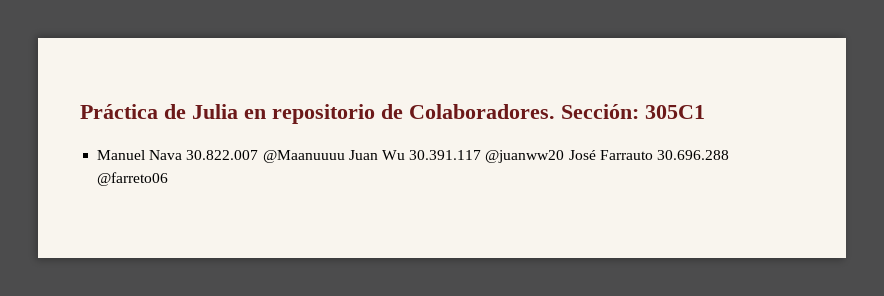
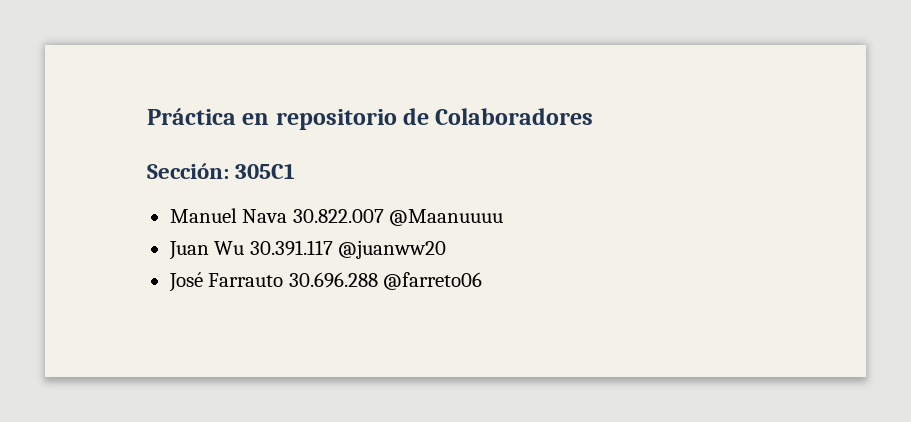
- Práctica de Julia en repositorio de Colaboradores. Sección: 305C1
+ Práctica en repositorio de Colaboradores
+ Sección: 305C1
- Manuel Nava 30.822.007 @Maanuuuu Juan Wu 30.391.117 @juanww20 José Farrauto 30.696.288 @farreto06
+ Manuel Nava 30.822.007 @Maanuuuu
+ Juan Wu 30.391.117 @juanww20
+ José Farrauto 30.696.288 @farreto06

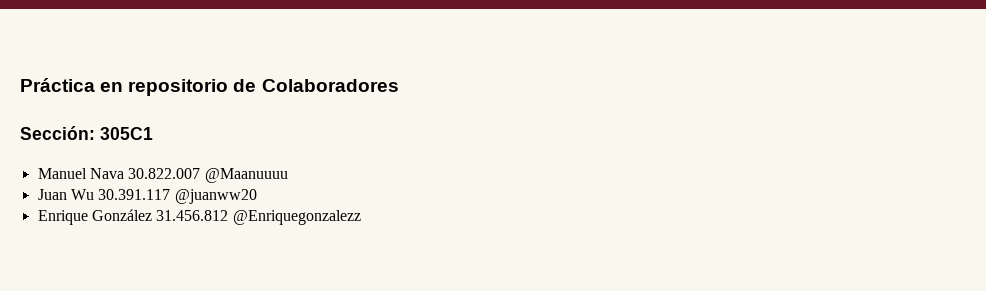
- José Farrauto 30.696.288 @farreto06
+ Enrique González 31.456.812 @Enriquegonzalezz

